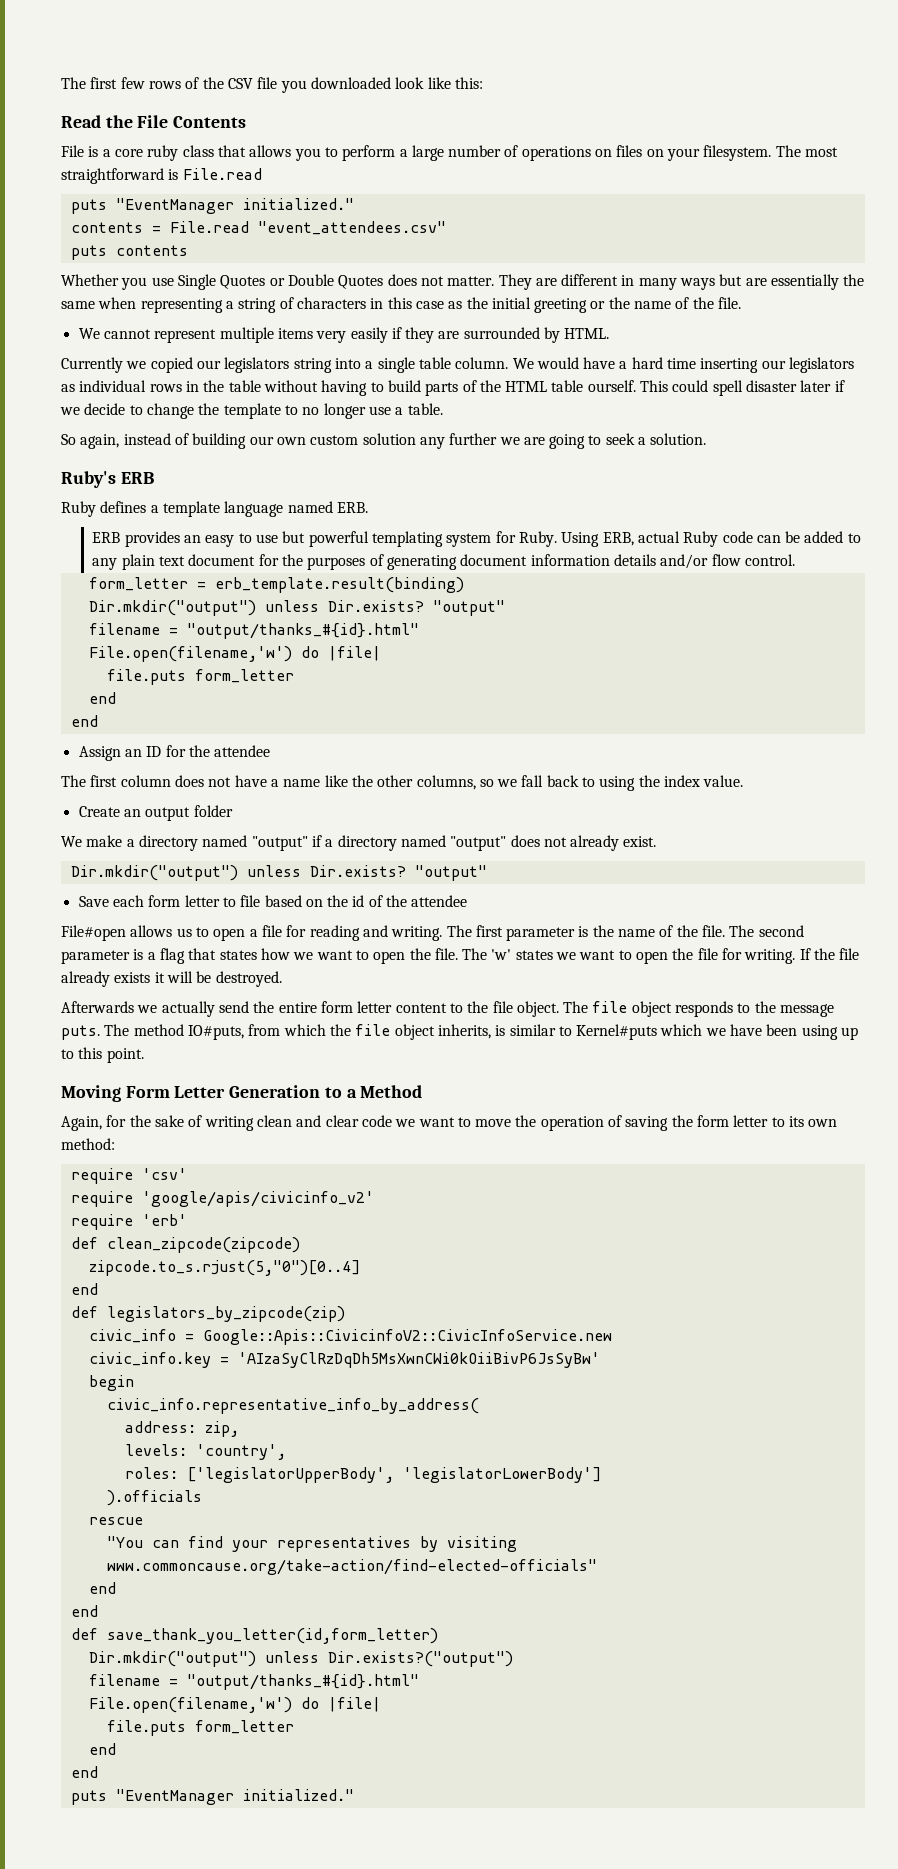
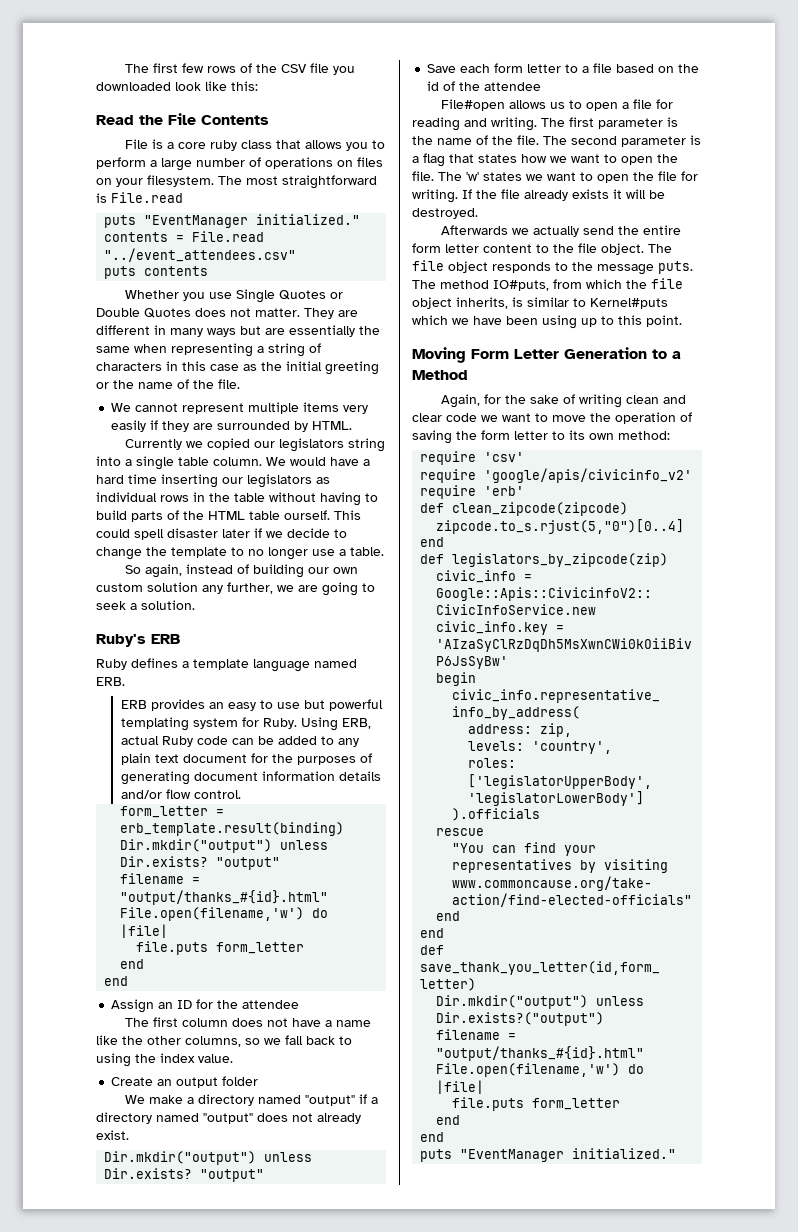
- contents = File.read "event_attendees.csv"
+ contents = File.read "../event_attendees.csv"
- So again, instead of building our own custom solution any further we are going to seek a solution.
+ So again, instead of building our own custom solution any further, we are going to seek a solution.
- Save each form letter to file based on the id of the attendee
+ Save each form letter to a file based on the id of the attendee

